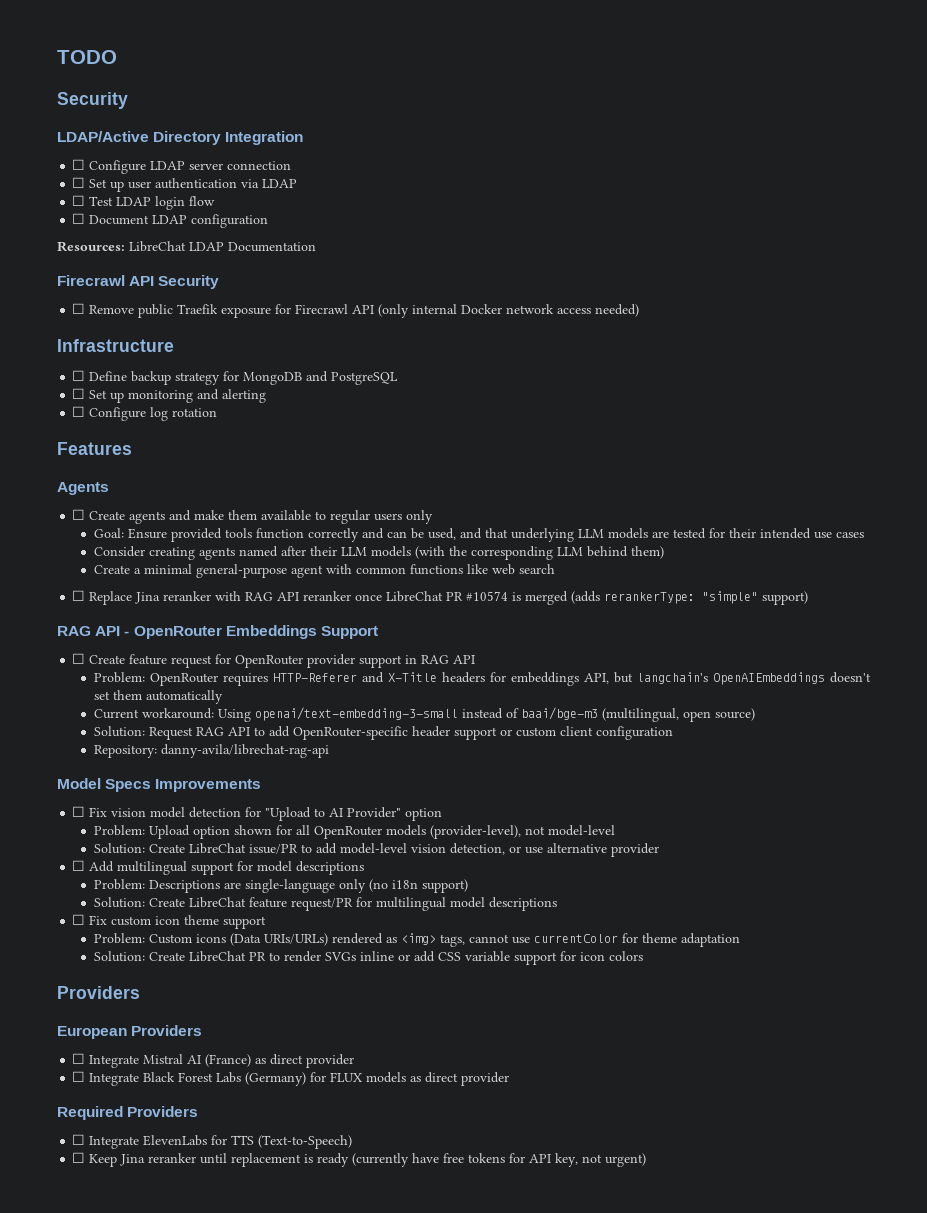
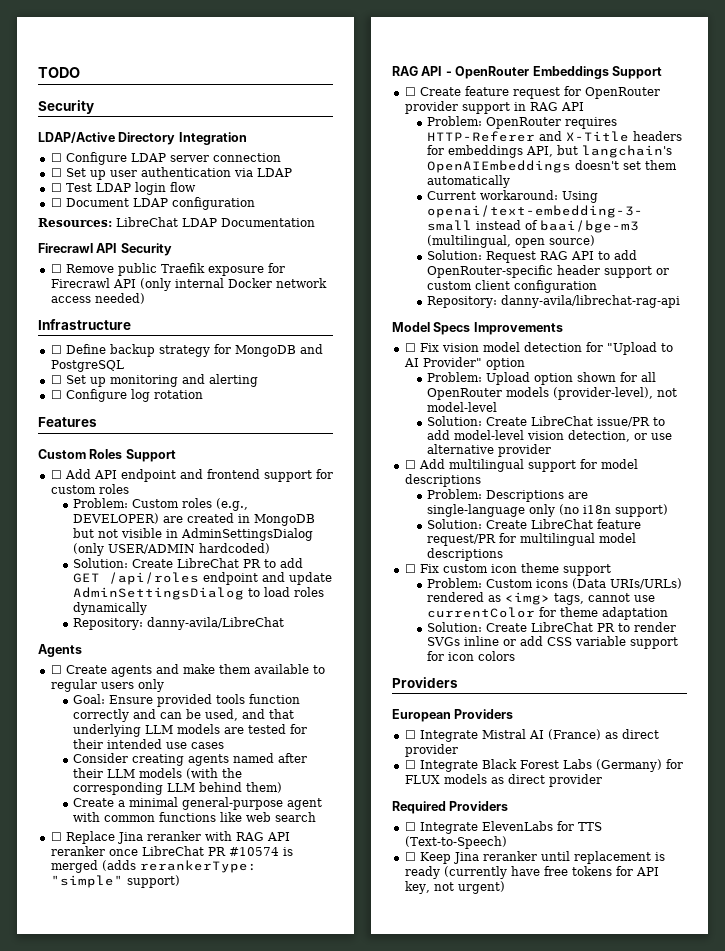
+ Custom Roles Support
+ ☐ Add API endpoint and frontend support for custom roles
+ Problem: Custom roles (e.g., DEVELOPER) are created in MongoDB but not visible in AdminSettingsDialog (only USER/ADMIN hardcoded)
+ Solution: Create LibreChat PR to add GET /api/roles endpoint and update AdminSettingsDialog to load roles dynamically
+ Repository: danny-avila/LibreChat

